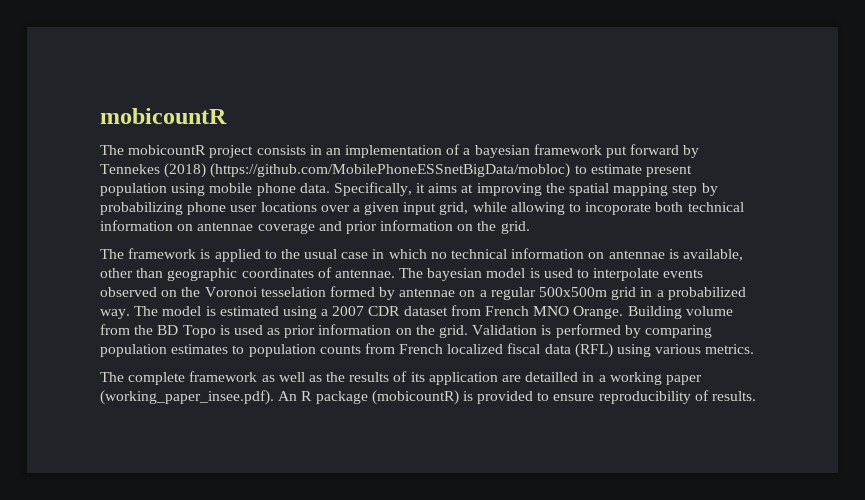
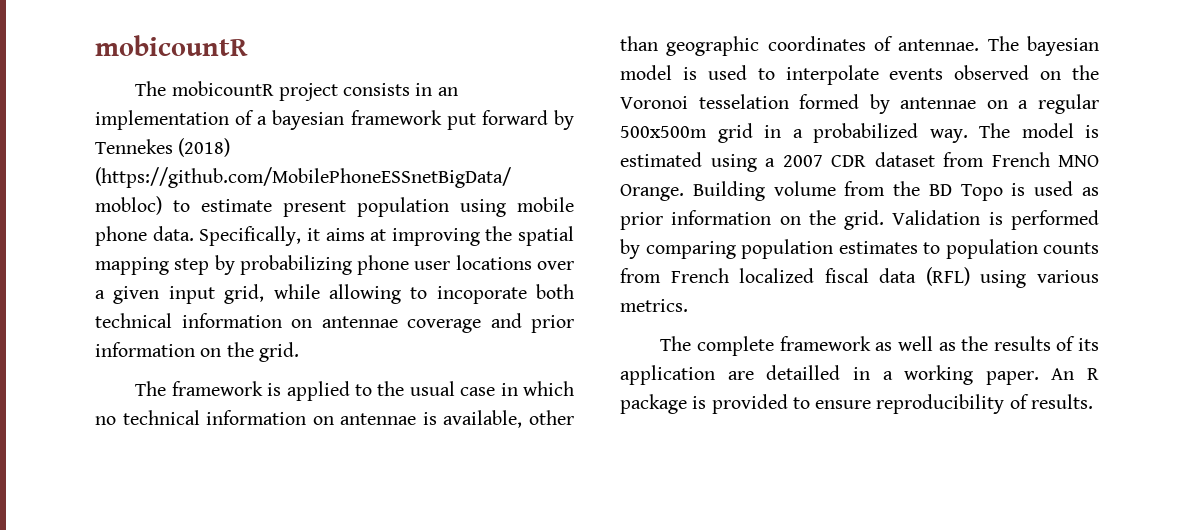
- The complete framework as well as the results of its application are detailled in a working paper (working_paper_insee.pdf). An R package (mobicountR) is provided to ensure reproducibility of results.
+ The complete framework as well as the results of its application are detailled in a working paper. An R package is provided to ensure reproducibility of results.

